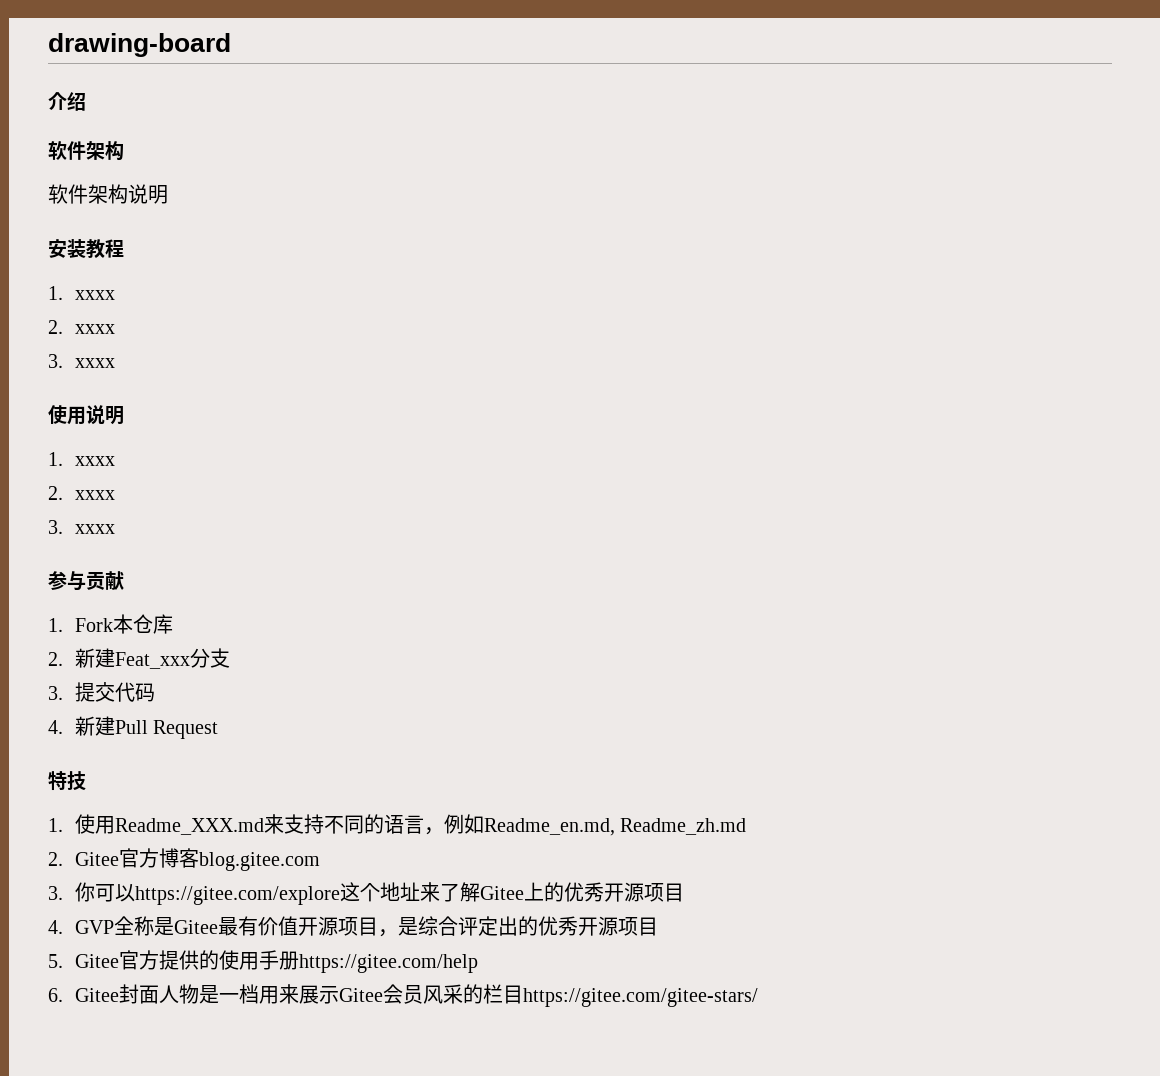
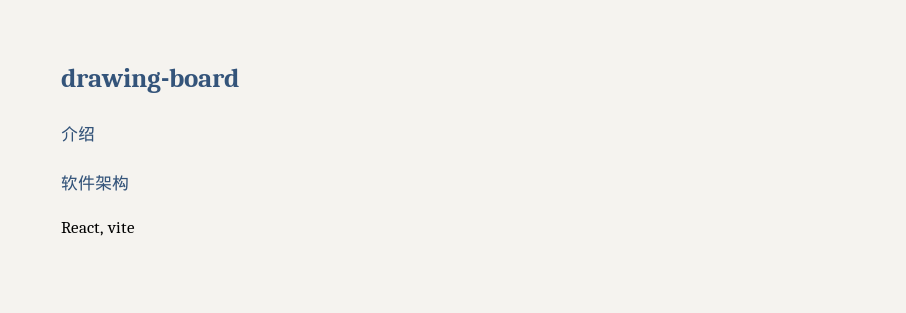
- 软件架构说明
- 安装教程
- 1. xxxx
- 2. xxxx
- 3. xxxx
- 使用说明
- 1. xxxx
- 2. xxxx
- 3. xxxx
- 参与贡献
- 1. Fork本仓库
- 2.新建Feat_xxx分支
- 3.提交代码
- 4.新建Pull Request
- 特技
- 1.使用Readme_XXX.md来支持不同的语言，例如Readme_en.md, Readme_zh.md
- 2. Gitee官方博客blog.gitee.com
- 3.你可以https://gitee.com/explore这个地址来了解Gitee上的优秀开源项目
- 4. GVP全称是Gitee最有价值开源项目，是综合评定出的优秀开源项目
- 5. Gitee官方提供的使用手册https://gitee.com/help
- 6. Gitee封面人物是一档用来展示Gitee会员风采的栏目https://gitee.com/gitee-stars/
+ React, vite

